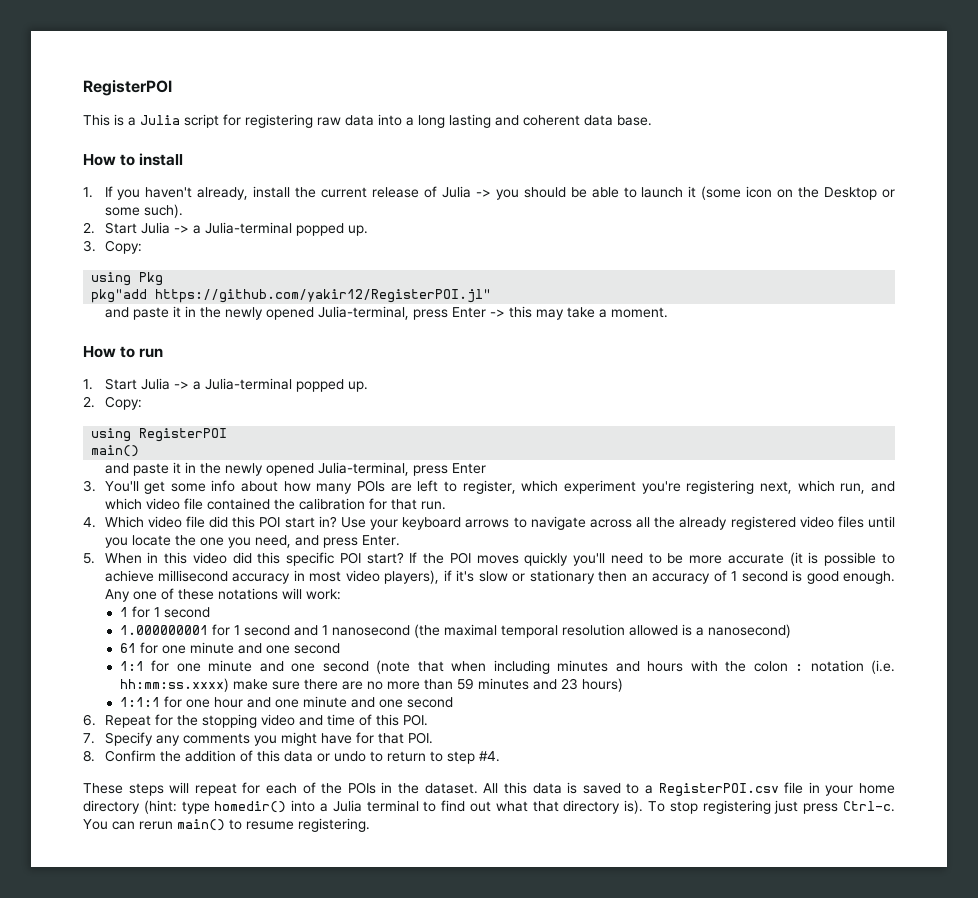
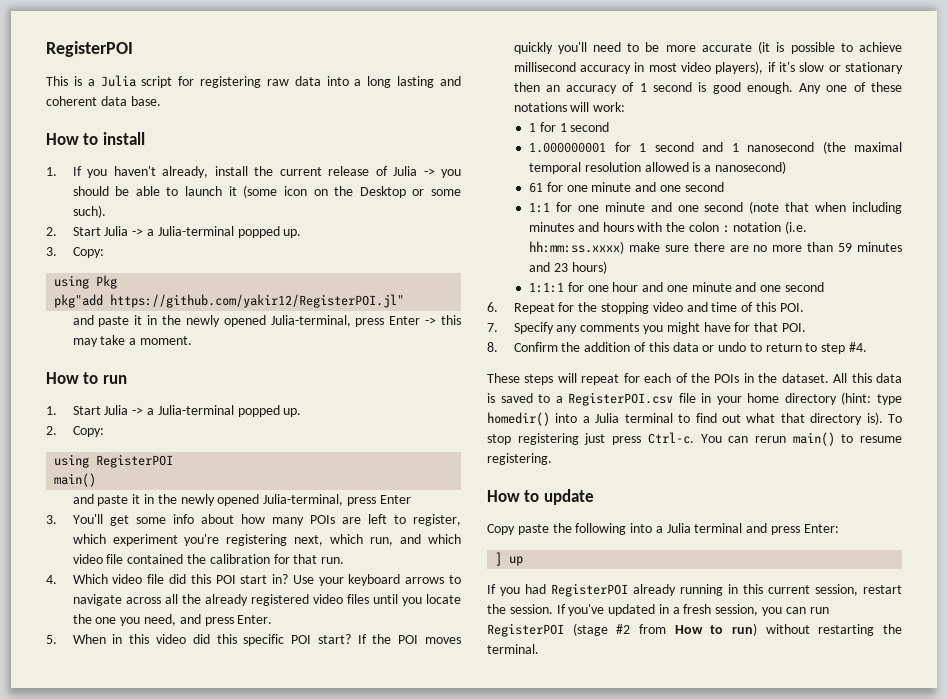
+ How to update
+ Copy paste the following into a Julia terminal and press Enter:
+ ] up
+ If you had RegisterPOI already running in this current session, restart the session. If you've updated in a fresh session, you can run RegisterPOI (stage #2 from How to run) without restarting the terminal.

